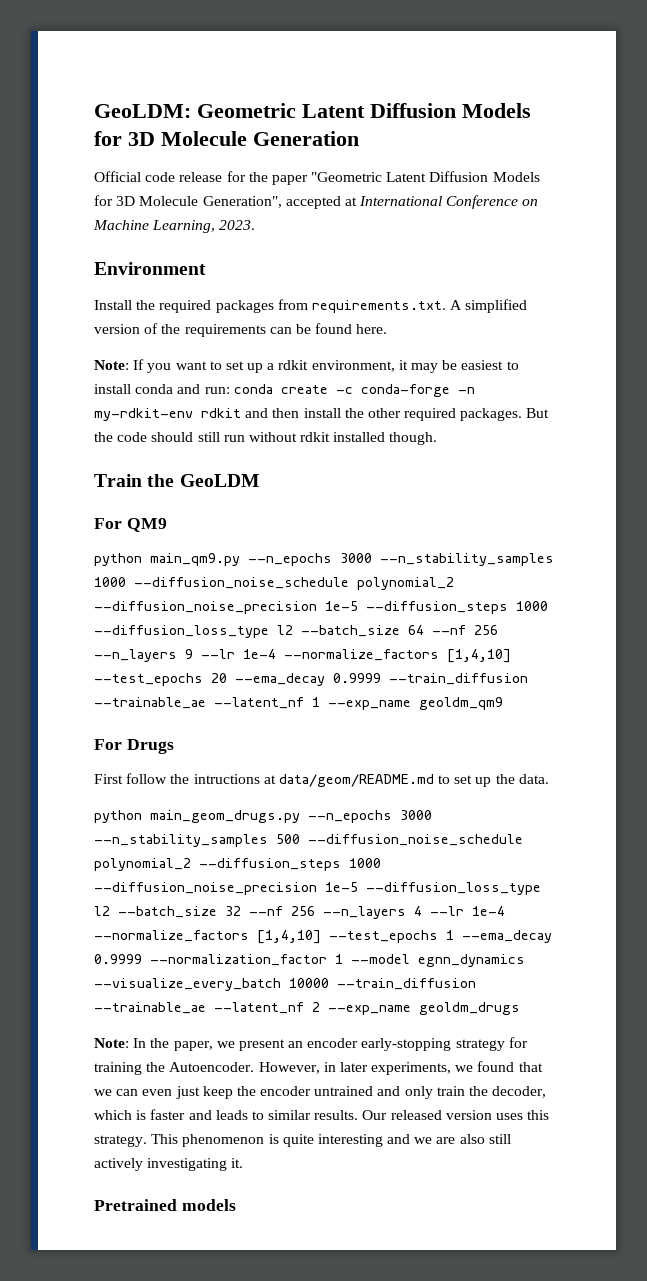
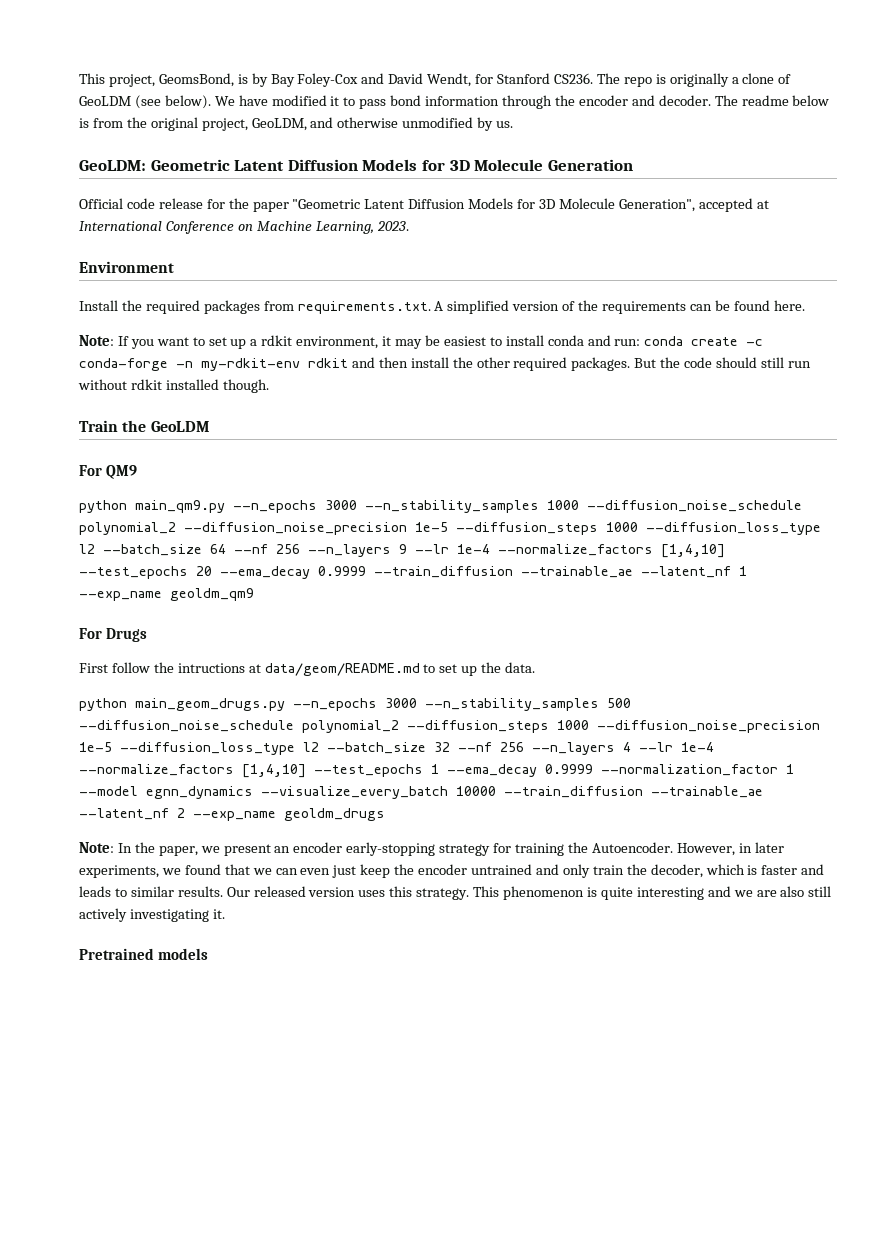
+ This project, GeomsBond, is by Bay Foley-Cox and David Wendt, for Stanford CS236. The repo is originally a clone of GeoLDM (see below). We have modified it to pass bond information through the encoder and decoder. The readme below is from the original project, GeoLDM, and otherwise unmodified by us.

